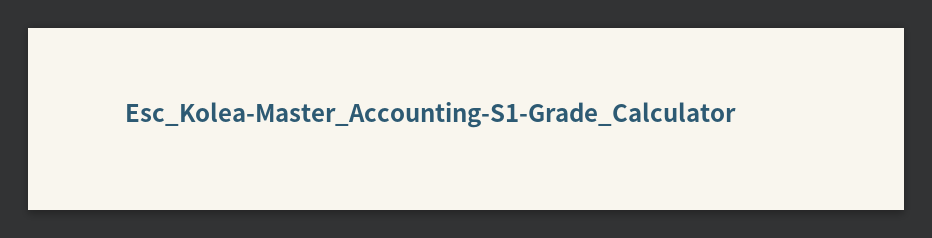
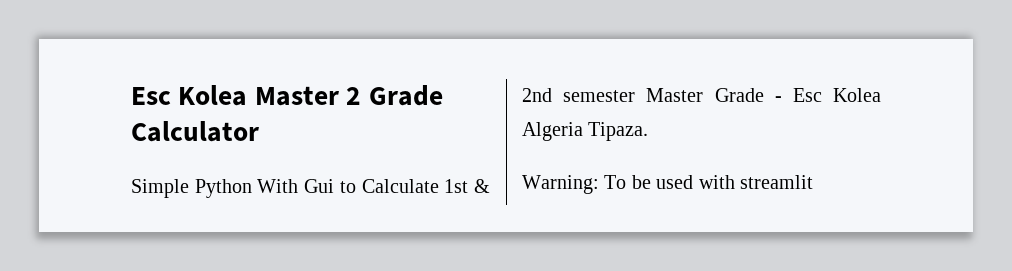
- Esc_Kolea-Master_Accounting-S1-Grade_Calculator
+ Esc Kolea Master 2 Grade Calculator
+ Simple Python With Gui to Calculate 1st & 2nd semester Master Grade - Esc Kolea Algeria Tipaza.
+ Warning: To be used with streamlit

